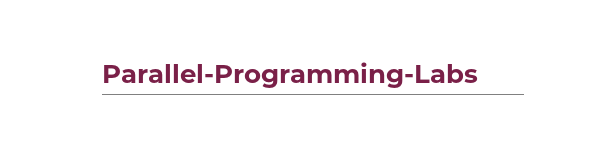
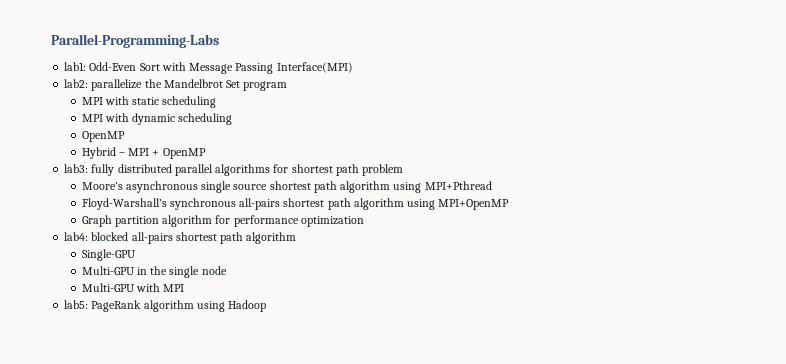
+ lab1: Odd-Even Sort with Message Passing Interface(MPI)
+ lab2: parallelize the Mandelbrot Set program
+ MPI with static scheduling
+ MPI with dynamic scheduling
+ OpenMP
+ Hybrid – MPI + OpenMP
+ lab3: fully distributed parallel algorithms for shortest path problem
+ Moore’s asynchronous single source shortest path algorithm using MPI+Pthread
+ Floyd-Warshall’s synchronous all-pairs shortest path algorithm using MPI+OpenMP
+ Graph partition algorithm for performance optimization
+ lab4: blocked all-pairs shortest path algorithm
+ Single-GPU
+ Multi-GPU in the single node
+ Multi-GPU with MPI
+ lab5: PageRank algorithm using Hadoop

